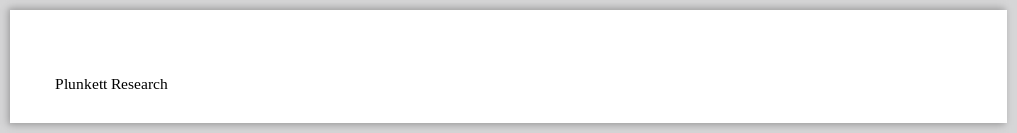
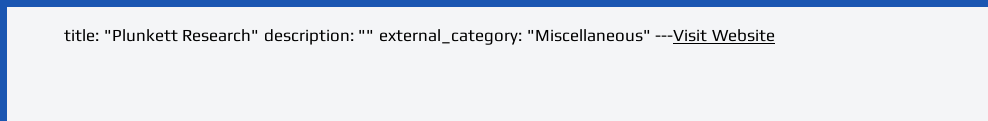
- Plunkett Research
+ title: "Plunkett Research" description: "" external_category: "Miscellaneous" ---Visit Website

